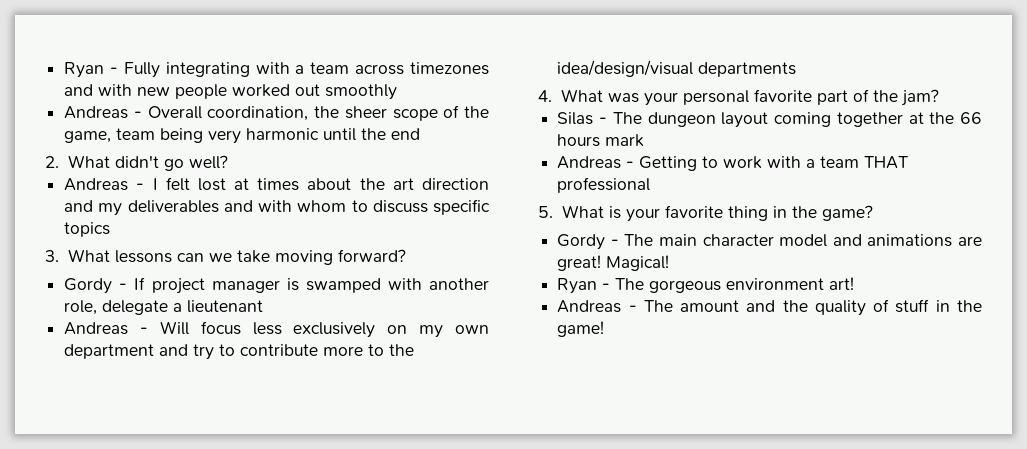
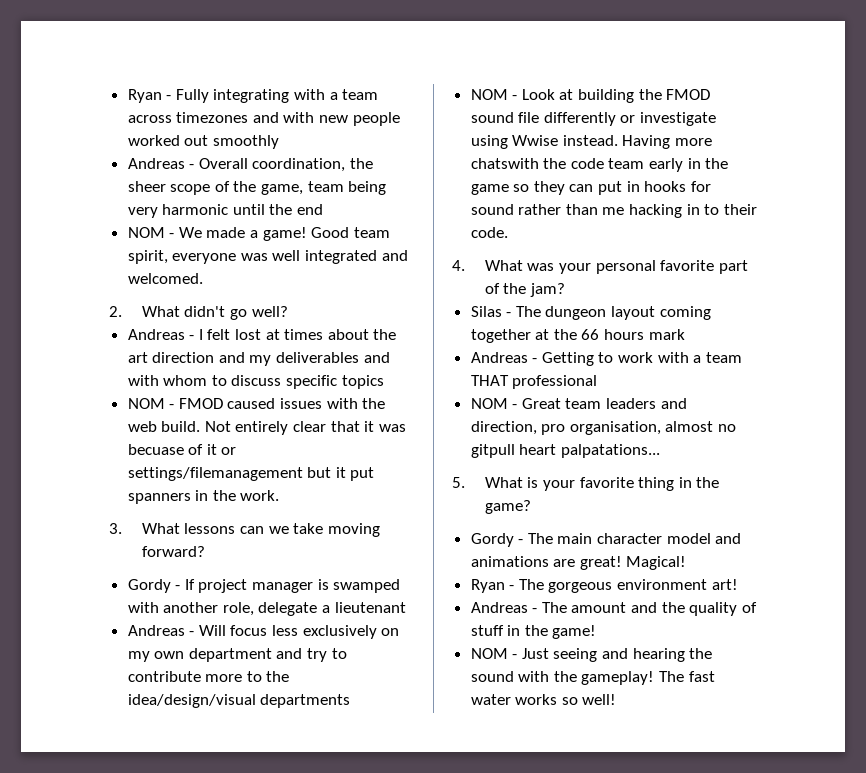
+ NOM - We made a game! Good team spirit, everyone was well integrated and welcomed.
+ NOM - FMOD caused issues with the web build. Not entirely clear that it was becuase of it or settings/filemanagement but it put spanners in the work.
+ NOM - Look at building the FMOD sound file differently or investigate using Wwise instead. Having more chatswith the code team early in the game so they can put in hooks for sound rather than me hacking in to their code.
+ NOM - Great team leaders and direction, pro organisation, almost no gitpull heart palpatations...
+ NOM - Just seeing and hearing the sound with the gameplay! The fast water works so well!

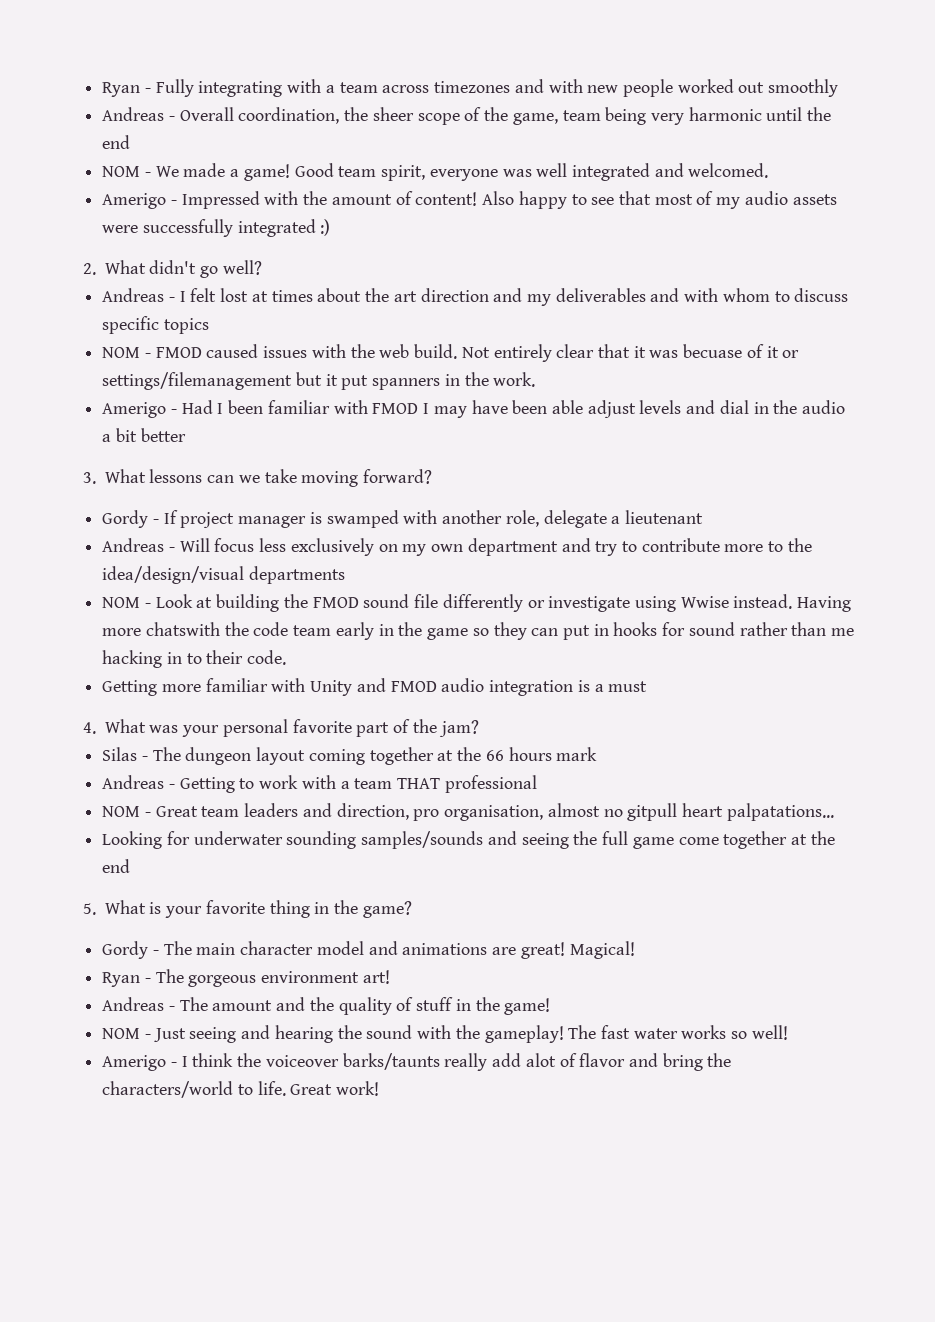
+ Amerigo - Impressed with the amount of content! Also happy to see that most of my audio assets were successfully integrated :)
+ Amerigo - Had I been familiar with FMOD I may have been able adjust levels and dial in the audio a bit better
+ Getting more familiar with Unity and FMOD audio integration is a must
+ Looking for underwater sounding samples/sounds and seeing the full game come together at the end
+ Amerigo - I think the voiceover barks/taunts really add alot of flavor and bring the characters/world to life. Great work!

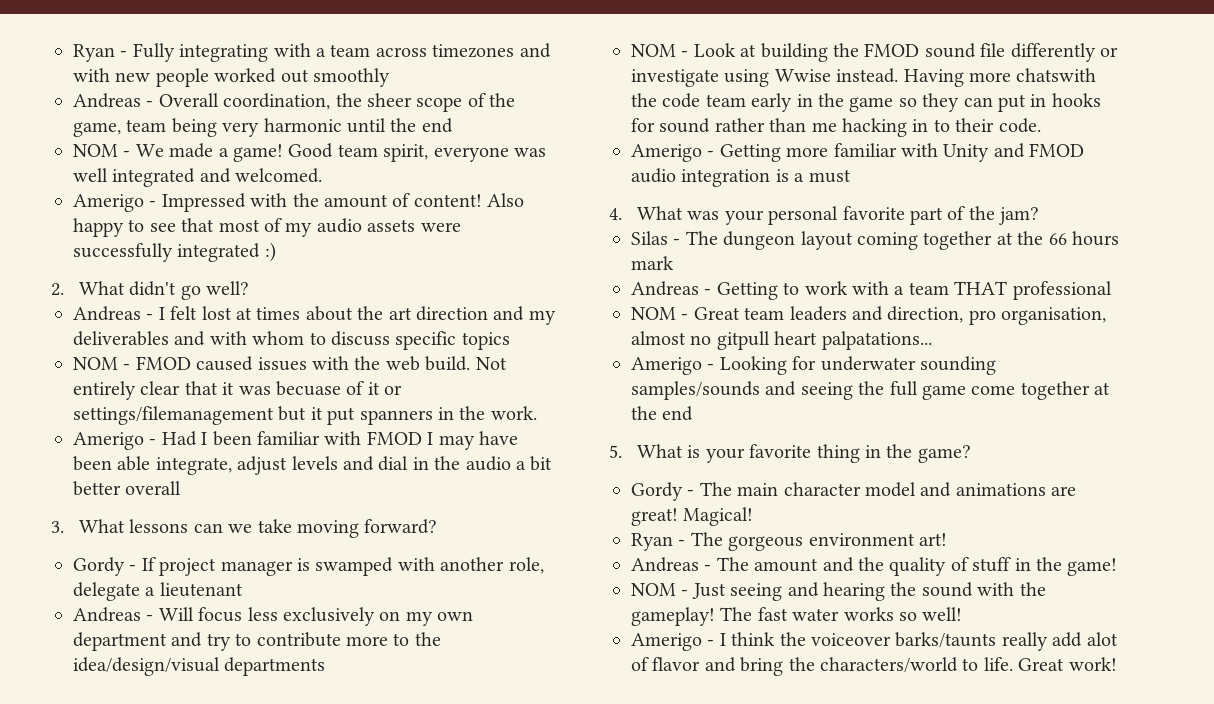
- Amerigo - Had I been familiar with FMOD I may have been able adjust levels and dial in the audio a bit better
+ Amerigo - Had I been familiar with FMOD I may have been able integrate, adjust levels and dial in the audio a bit better overall
- Getting more familiar with Unity and FMOD audio integration is a must
+ Amerigo - Getting more familiar with Unity and FMOD audio integration is a must
- Looking for underwater sounding samples/sounds and seeing the full game come together at the end
+ Amerigo - Looking for underwater sounding samples/sounds and seeing the full game come together at the end

